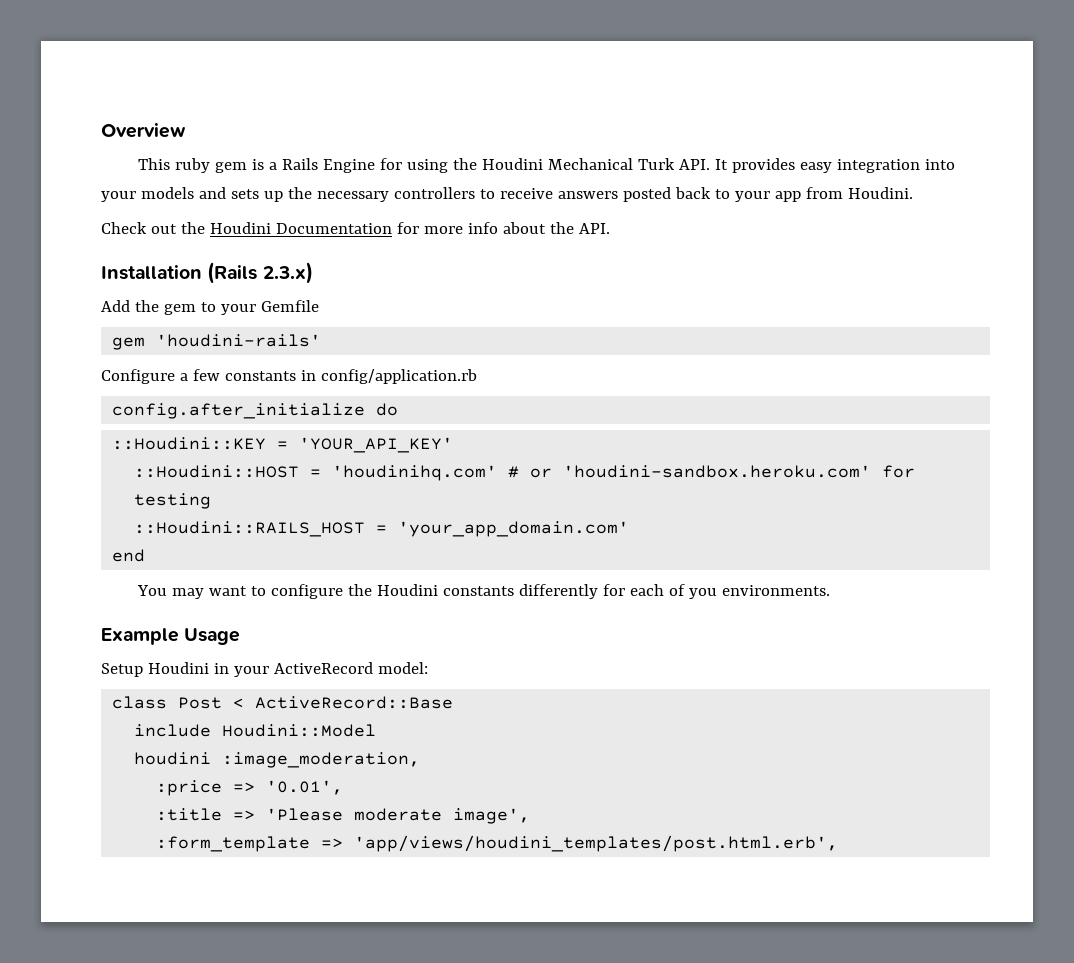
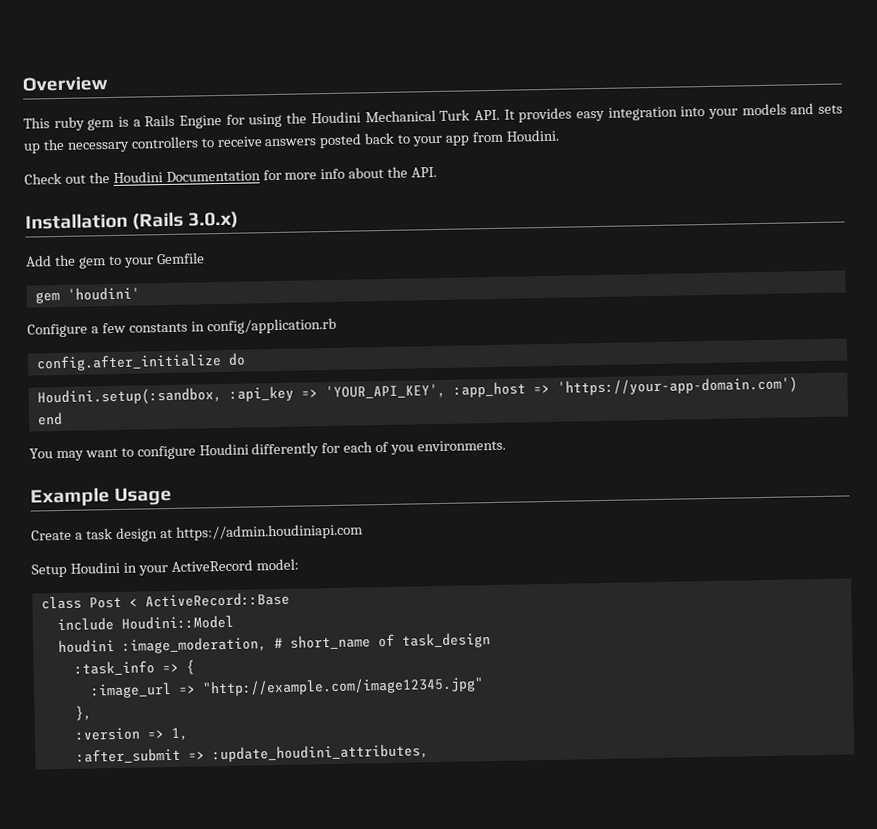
- Installation (Rails 2.3.x)
+ Installation (Rails 3.0.x)
- gem 'houdini-rails'
+ gem 'houdini'
- ::Houdini::KEY = 'YOUR_API_KEY'
- ::Houdini::HOST = 'houdinihq.com' # or 'houdini-sandbox.heroku.com' for testing
- ::Houdini::RAILS_HOST = 'your_app_domain.com'
+ Houdini.setup(:sandbox, :api_key => 'YOUR_API_KEY', :app_host => 'https://your-app-domain.com')
- You may want to configure the Houdini constants differently for each of you environments.
+ You may want to configure Houdini differently for each of you environments.
+ Create a task design at https://admin.houdiniapi.com
- houdini :image_moderation,
- :price => '0.01',
- :title => 'Please moderate image',
- :form_template => 'app/views/houdini_templates/post.html.erb',
+ houdini :image_moderation, # short_name of task_design
+ :task_info => {
+ :image_url => "http://example.com/image12345.jpg"
+ },
+ :version => 1,
+ :after_submit => :update_houdini_attributes,

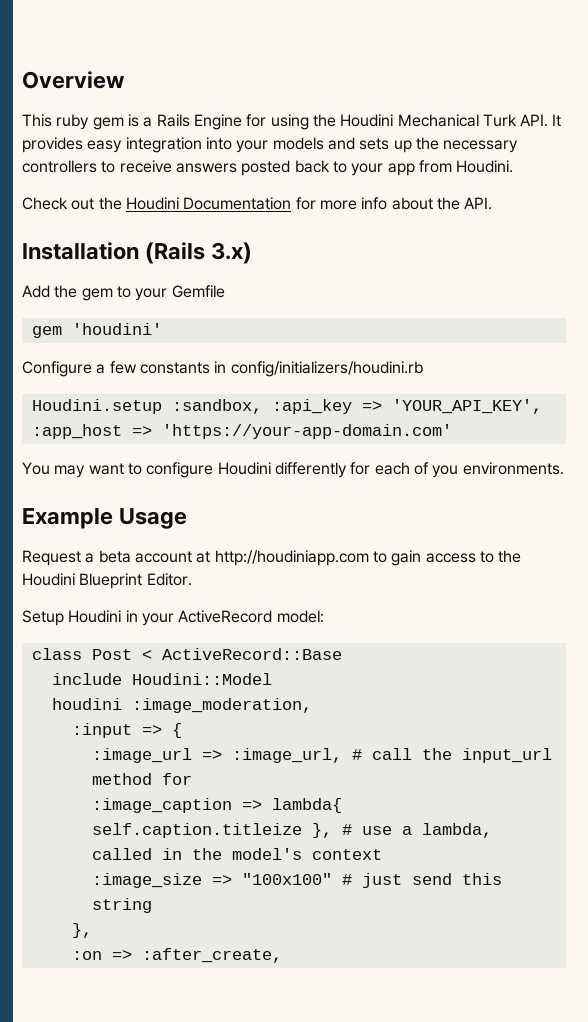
- Installation (Rails 3.0.x)
+ Installation (Rails 3.x)
- Configure a few constants in config/application.rb
- config.after_initialize do
- Houdini.setup(:sandbox, :api_key => 'YOUR_API_KEY', :app_host => 'https://your-app-domain.com')
- end
+ Configure a few constants in config/initializers/houdini.rb
+ Houdini.setup :sandbox, :api_key => 'YOUR_API_KEY', :app_host => 'https://your-app-domain.com'
- Create a task design at https://admin.houdiniapi.com
+ Request a beta account at http://houdiniapp.com to gain access to the Houdini Blueprint Editor.
- houdini :image_moderation, # short_name of task_design
- :task_info => {
+ houdini :image_moderation,
+ :input => {
- :image_url => "http://example.com/image12345.jpg"
+ :image_url => :image_url, # call the input_url method for
+ :image_caption => lambda{ self.caption.titleize }, # use a lambda, called in the model's context
+ :image_size => "100x100" # just send this string
  },
- :version => 1,
- :after_submit => :update_houdini_attributes,
+ :on => :after_create,

